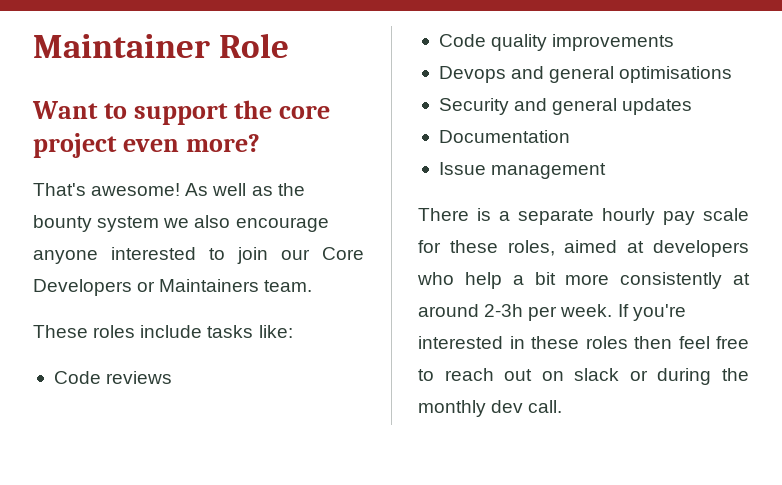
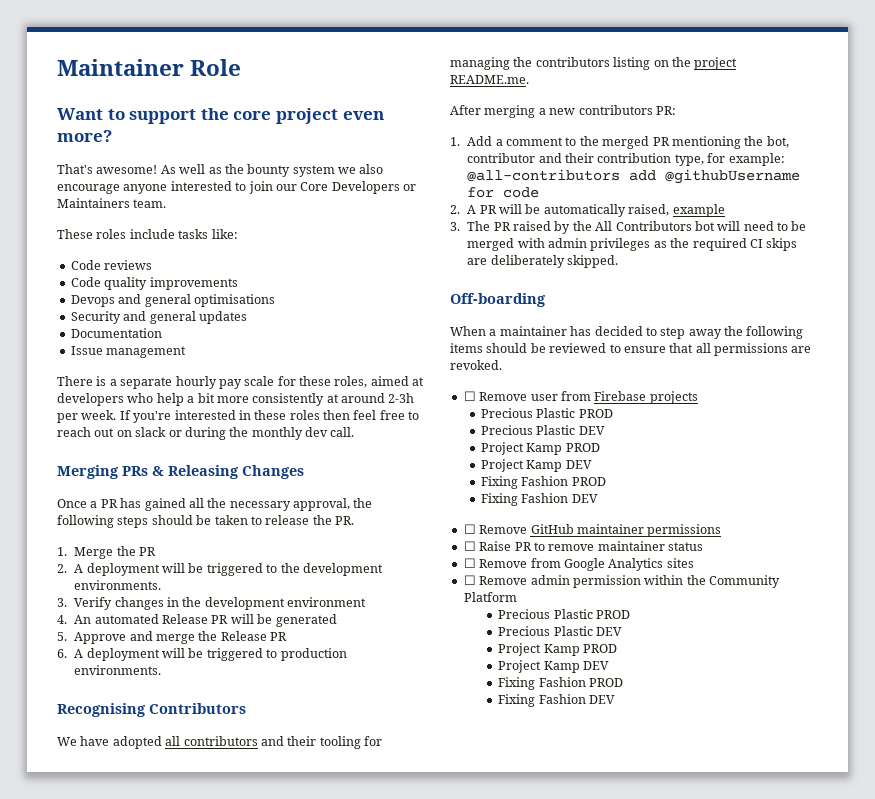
+ Merging PRs & Releasing Changes
+ Once a PR has gained all the necessary approval, the following steps should be taken to release the PR.
+ 1. Merge the PR
+ 2. A deployment will be triggered to the development environments.
+ 3. Verify changes in the development environment
+ 4. An automated Release PR will be generated
+ 5. Approve and merge the Release PR
+ 6. A deployment will be triggered to production environments.
+ Recognising Contributors
+ We have adopted all contributors and their tooling for managing the contributors listing on the project README.me.
+ After merging a new contributors PR:
+ 1. Add a comment to the merged PR mentioning the bot, contributor and their contribution type, for example: @all-contributors add @githubUsername for code
+ 2. A PR will be automatically raised, example
+ 3. The PR raised by the All Contributors bot will need to be merged with admin privileges as the required CI skips are deliberately skipped.
+ Off-boarding
+ When a maintainer has decided to step away the following items should be reviewed to ensure that all permissions are revoked.
+ ☐ Remove user from Firebase projects
+ Precious Plastic PROD
+ Precious Plastic DEV
+ Project Kamp PROD
+ Project Kamp DEV
+ Fixing Fashion PROD
+ Fixing Fashion DEV
+ ☐ Remove GitHub maintainer permissions
+ ☐ Raise PR to remove maintainer status
+ ☐ Remove from Google Analytics sites
+ ☐ Remove admin permission within the Community Platform
+ Precious Plastic PROD
+ Precious Plastic DEV
+ Project Kamp PROD
+ Project Kamp DEV
+ Fixing Fashion PROD
+ Fixing Fashion DEV

